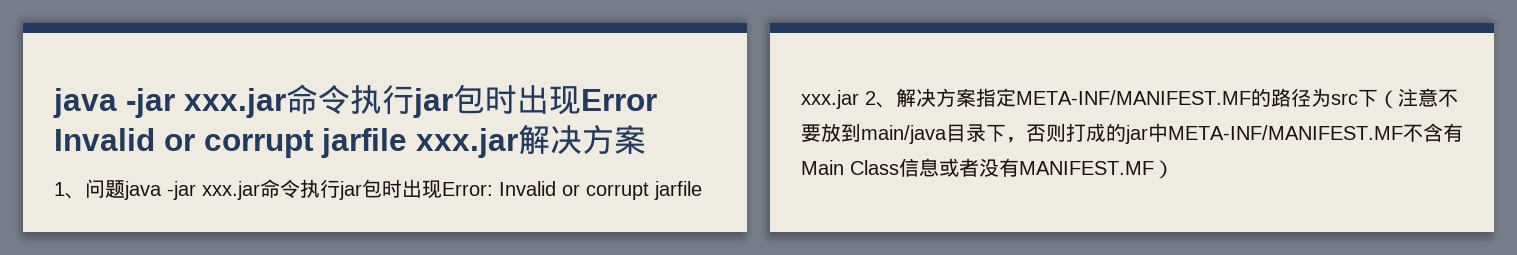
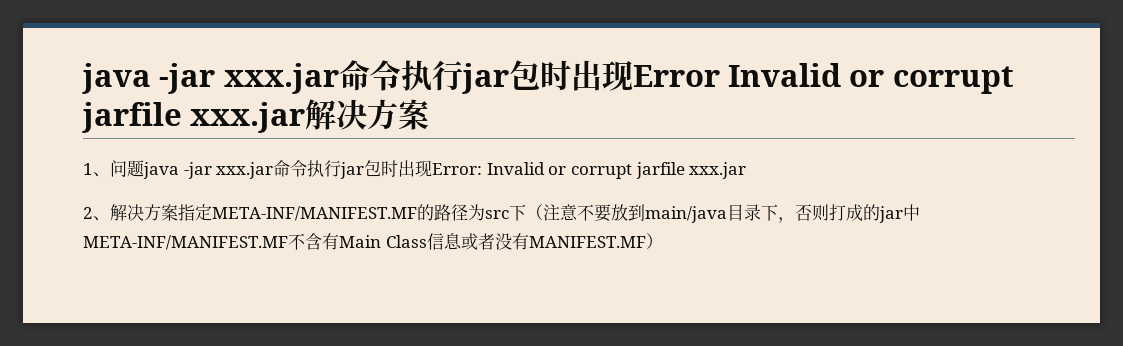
- 1、问题java -jar xxx.jar命令执行jar包时出现Error: Invalid or corrupt jarfile xxx.jar 2、解决方案指定META-INF/MANIFEST.MF的路径为src下（注意不要放到main/java目录下，否则打成的jar中META-INF/MANIFEST.MF不含有Main Class信息或者没有MANIFEST.MF）
+ 1、问题java -jar xxx.jar命令执行jar包时出现Error: Invalid or corrupt jarfile xxx.jar
+ 2、解决方案指定META-INF/MANIFEST.MF的路径为src下（注意不要放到main/java目录下，否则打成的jar中META-INF/MANIFEST.MF不含有Main Class信息或者没有MANIFEST.MF）

